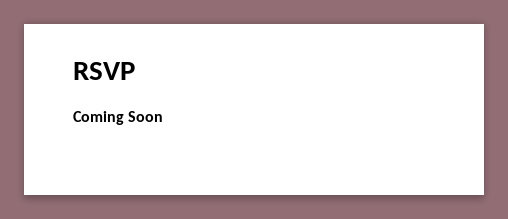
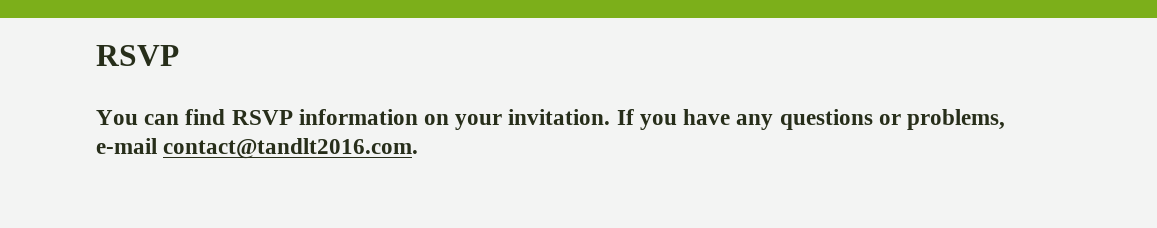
- Coming Soon
+ You can find RSVP information on your invitation. If you have any questions or problems, e-mail contact@tandlt2016.com.

